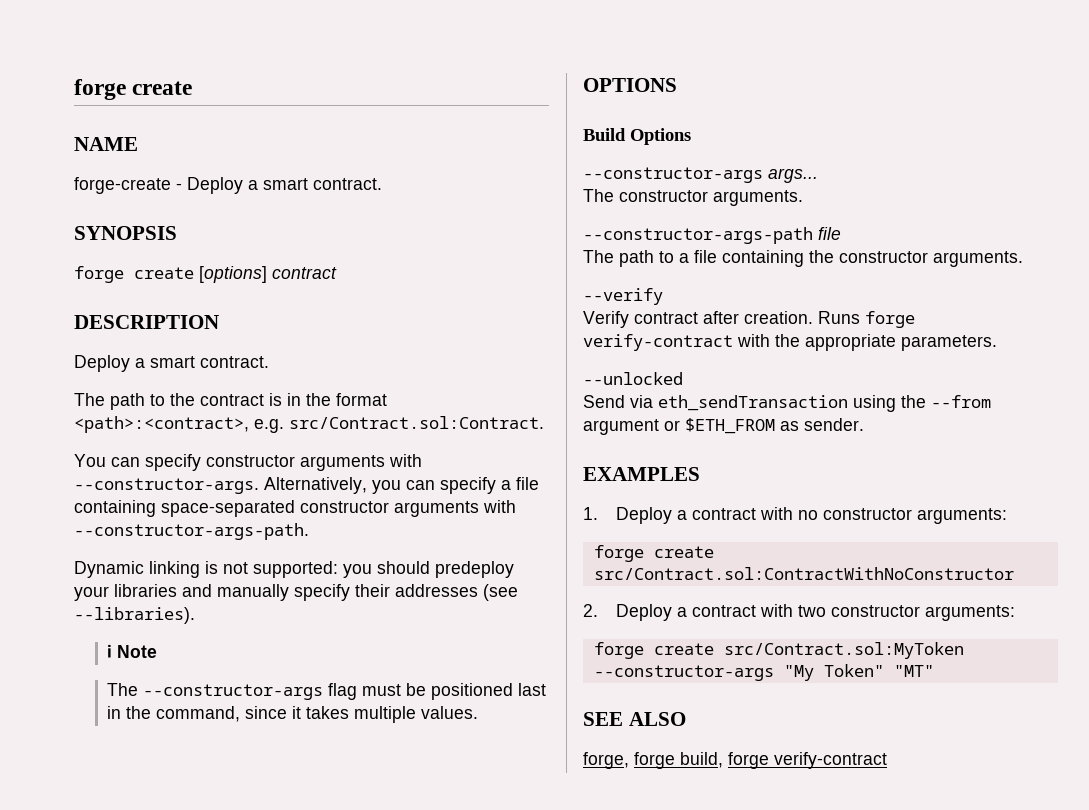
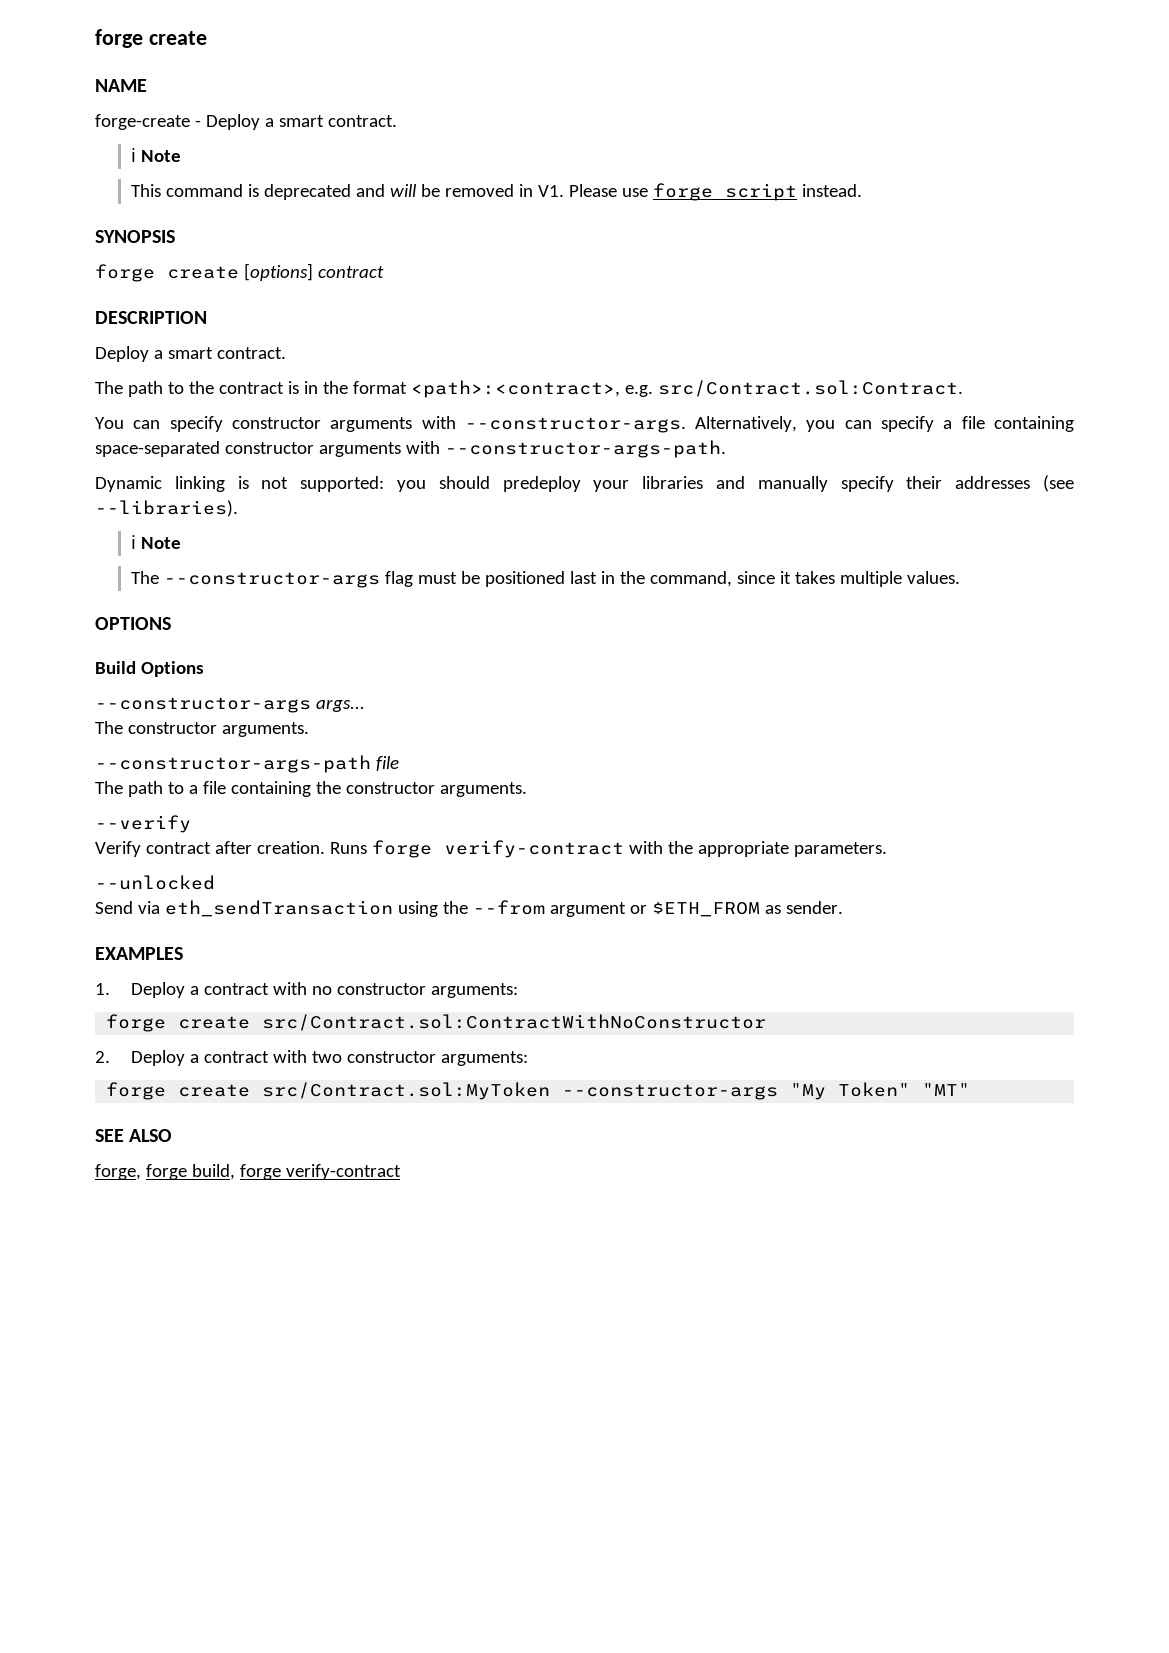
  forge-create - Deploy a smart contract.
+ ℹ Note
+ This command is deprecated and will be removed in V1. Please use forge script instead.

